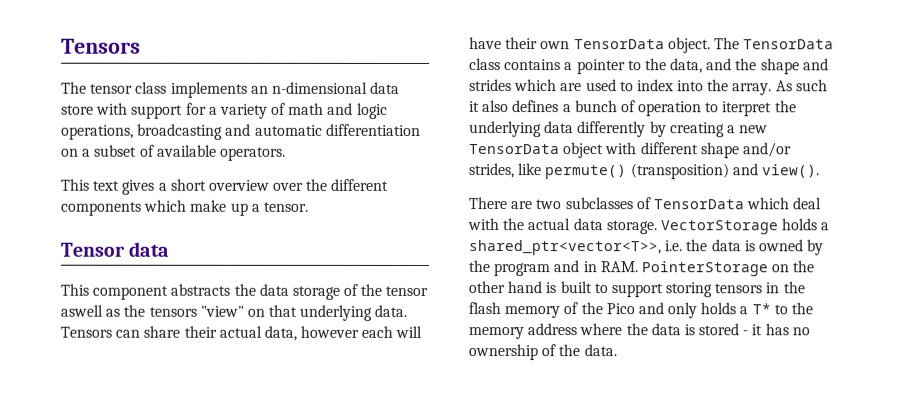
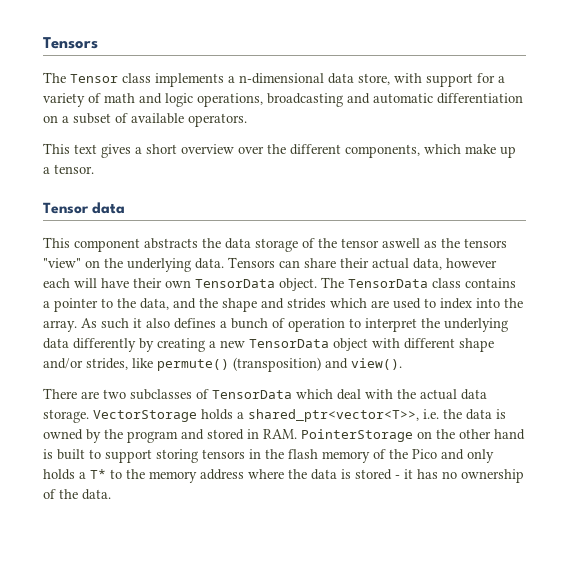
- The tensor class implements an n-dimensional data store with support for a variety of math and logic operations, broadcasting and automatic differentiation on a subset of available operators.
+ The Tensor class implements a n-dimensional data store, with support for a variety of math and logic operations, broadcasting and automatic differentiation on a subset of available operators.
- This text gives a short overview over the different components which make up a tensor.
+ This text gives a short overview over the different components, which make up a tensor.
- This component abstracts the data storage of the tensor aswell as the tensors "view" on that underlying data.
+ This component abstracts the data storage of the tensor aswell as the tensors "view" on the underlying data.
- As such it also defines a bunch of operation to iterpret the underlying data differently by creating a new TensorData object with different shape and/or strides, like permute() (transposition) and view().
+ As such it also defines a bunch of operation to interpret the underlying data differently by creating a new TensorData object with different shape and/or strides, like permute() (transposition) and view().
- VectorStorage holds a shared_ptr<vector<T>>, i.e. the data is owned by the program and in RAM. PointerStorage on the other hand is built to support storing tensors in the flash memory of the Pico and only holds a T* to the memory address where the data is stored - it has no ownership of the data.
+ VectorStorage holds a shared_ptr<vector<T>>, i.e. the data is owned by the program and stored in RAM. PointerStorage on the other hand is built to support storing tensors in the flash memory of the Pico and only holds a T* to the memory address where the data is stored - it has no ownership of the data.

